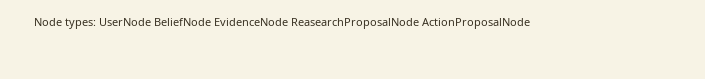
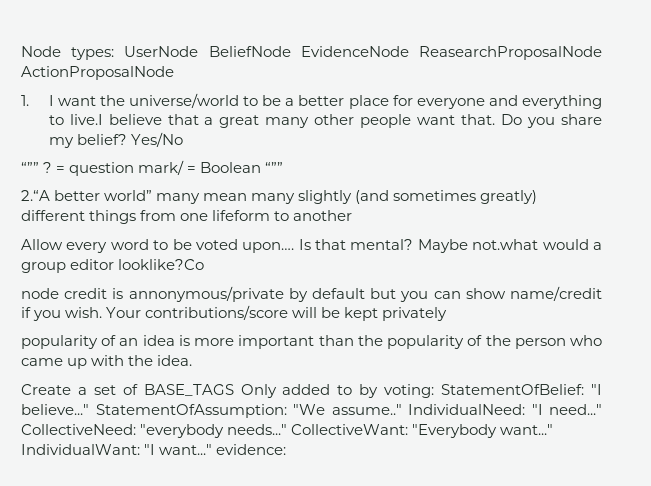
+ 1. I want the universe/world to be a better place for everyone and everything to live.I believe that a great many other people want that. Do you share my belief? Yes/No
+ “”” ? = question mark/ = Boolean “””
+ 2.“A better world” many mean many slightly (and sometimes greatly) different things from one lifeform to another
+ Allow every word to be voted upon…. Is that mental? Maybe not.what would a group editor looklike?Co
+ node credit is annonymous/private by default but you can show name/credit if you wish. Your contributions/score will be kept privately
+ popularity of an idea is more important than the popularity of the person who came up with the idea.
+ Create a set of BASE_TAGS Only added to by voting: StatementOfBelief: "I believe..." StatementOfAssumption: "We assume.." IndividualNeed: "I need..." CollectiveNeed: "everybody needs..." CollectiveWant: "Everybody want..." IndividualWant: "I want..." evidence:

